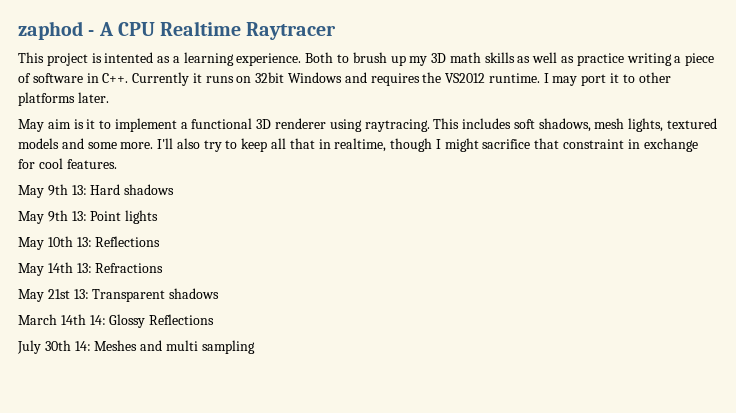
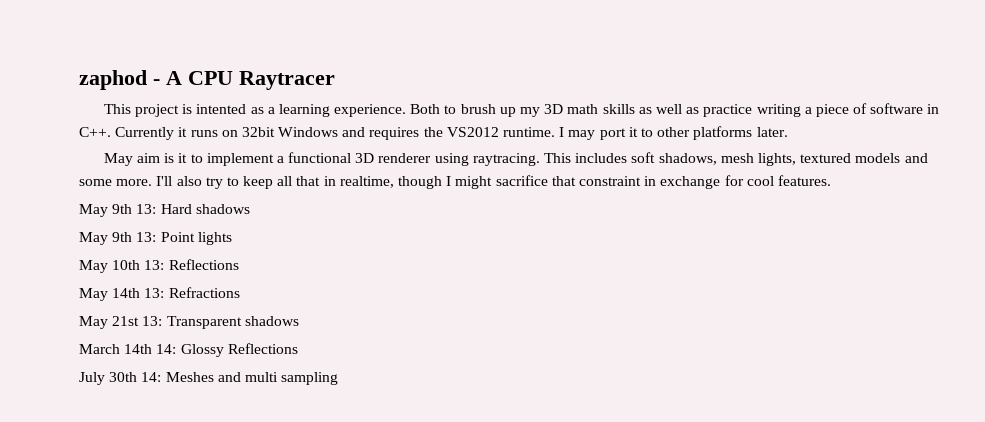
- zaphod - A CPU Realtime Raytracer
+ zaphod - A CPU Raytracer

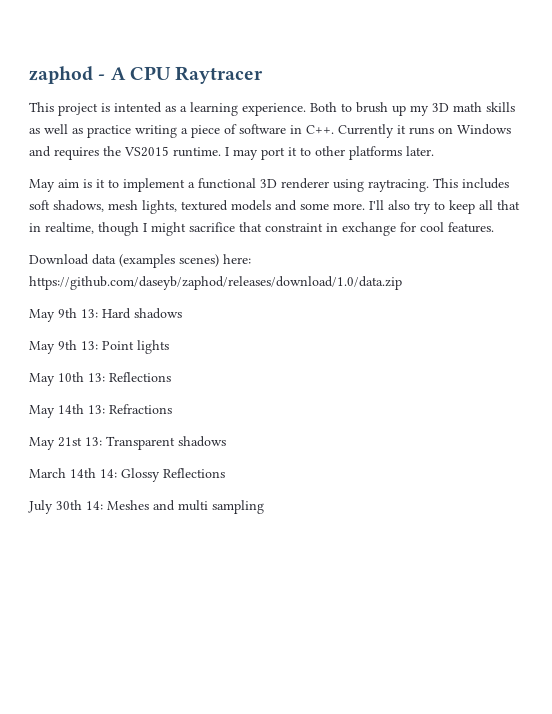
- Both to brush up my 3D math skills as well as practice writing a piece of software in C++. Currently it runs on 32bit Windows and requires the VS2012 runtime.
+ Both to brush up my 3D math skills as well as practice writing a piece of software in C++. Currently it runs on Windows and requires the VS2015 runtime.
+ Download data (examples scenes) here: https://github.com/daseyb/zaphod/releases/download/1.0/data.zip

